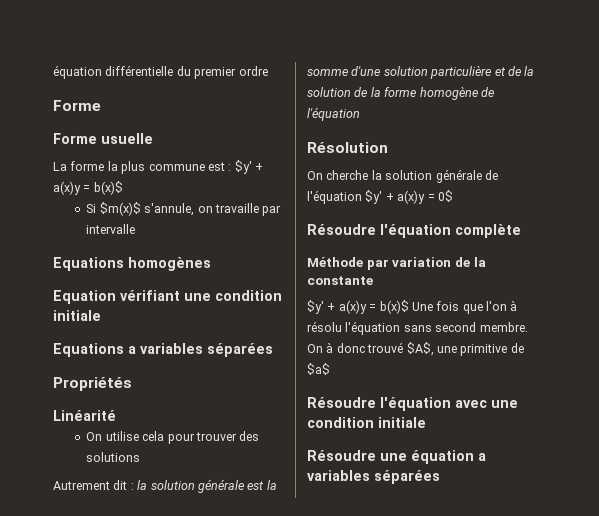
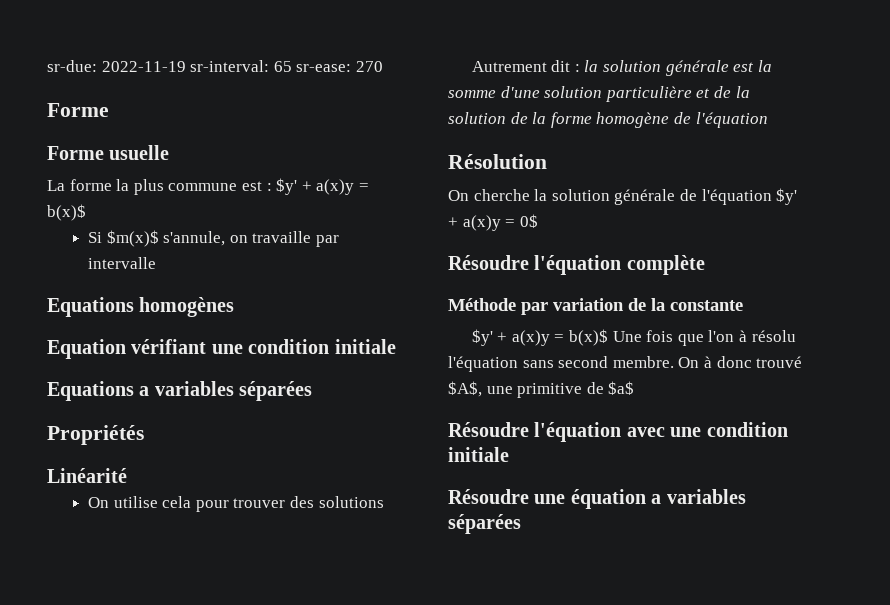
- équation différentielle du premier ordre
+ sr-due: 2022-11-19 sr-interval: 65 sr-ease: 270

